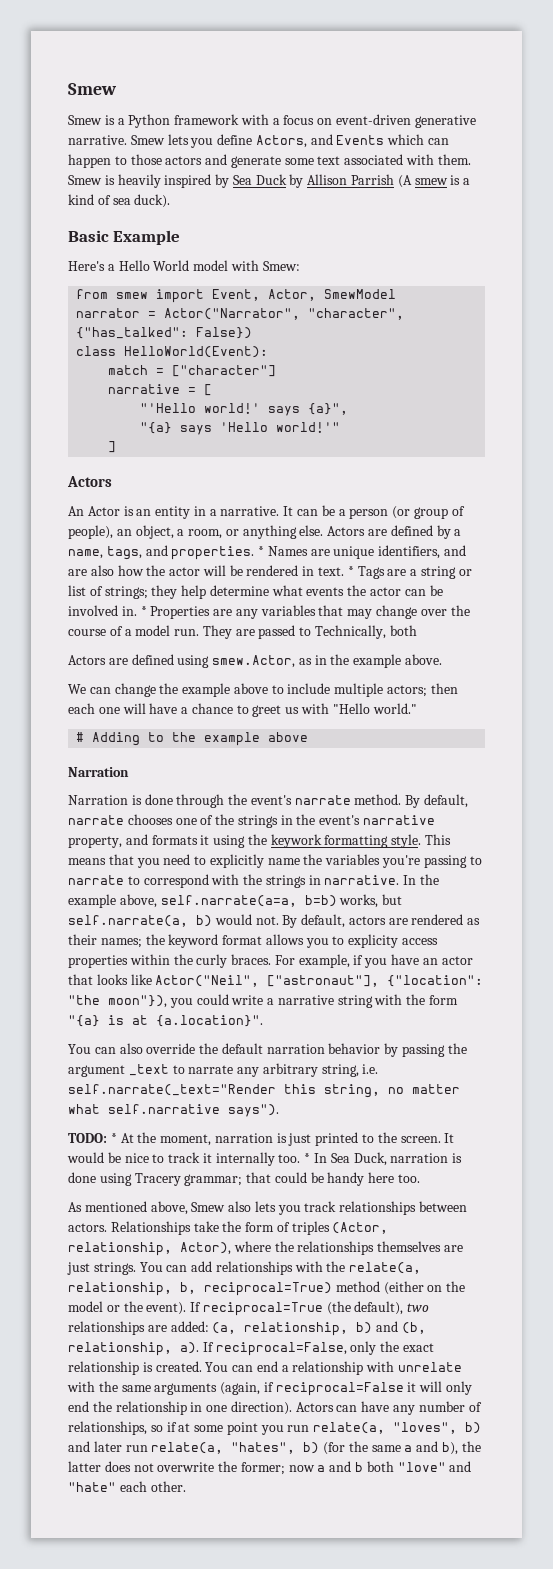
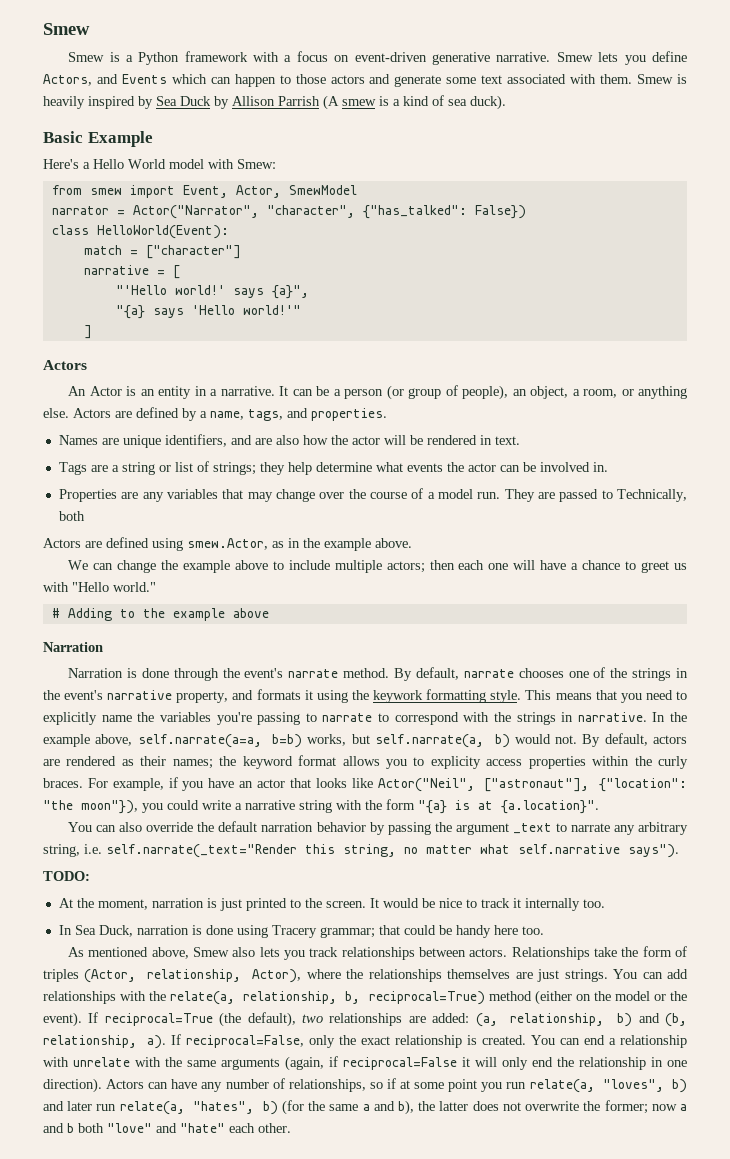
- Actors are defined by a name, tags, and properties. * Names are unique identifiers, and are also how the actor will be rendered in text. * Tags are a string or list of strings; they help determine what events the actor can be involved in. * Properties are any variables that may change over the course of a model run.
+ Actors are defined by a name, tags, and properties.
+ Names are unique identifiers, and are also how the actor will be rendered in text.
+ Tags are a string or list of strings; they help determine what events the actor can be involved in.
+ Properties are any variables that may change over the course of a model run.
- TODO: * At the moment, narration is just printed to the screen.
+ TODO:
+ At the moment, narration is just printed to the screen.
- It would be nice to track it internally too. * In Sea Duck, narration is done using Tracery grammar; that could be handy here too.
+ It would be nice to track it internally too.
+ In Sea Duck, narration is done using Tracery grammar; that could be handy here too.

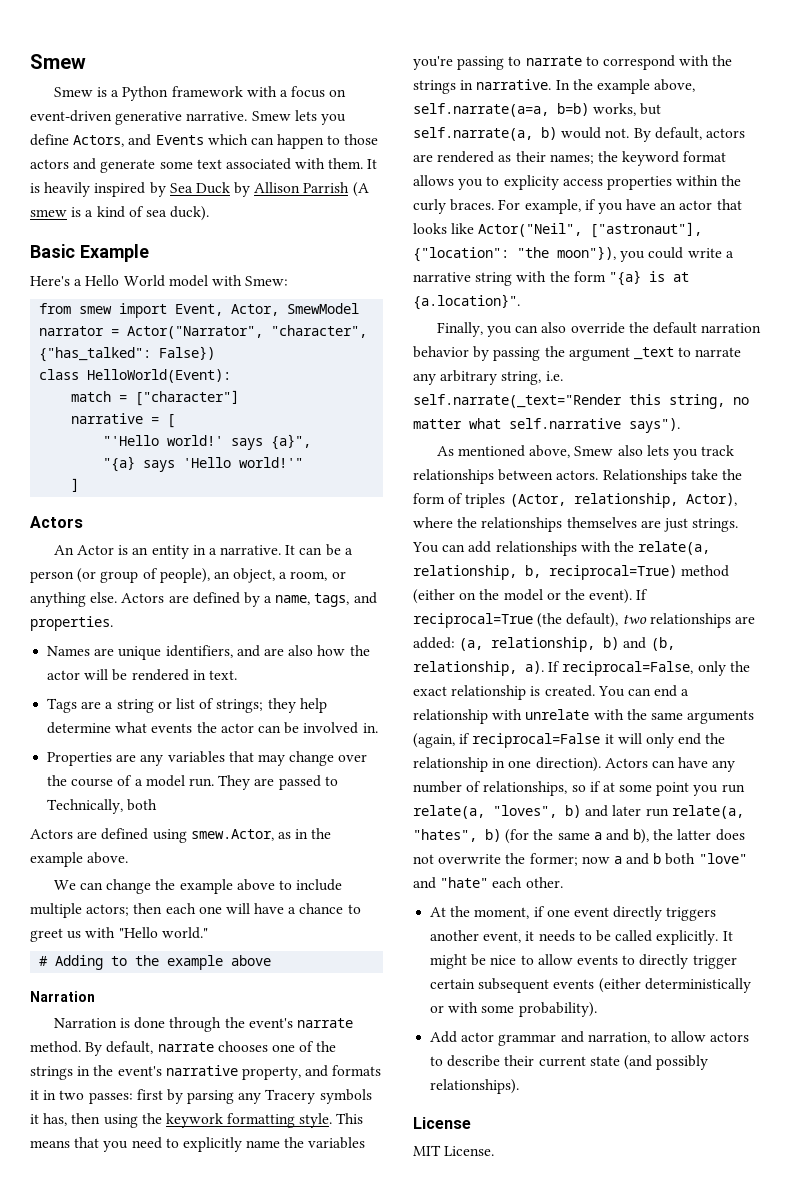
- Smew is heavily inspired by Sea Duck by Allison Parrish (A smew is a kind of sea duck).
+ It is heavily inspired by Sea Duck by Allison Parrish (A smew is a kind of sea duck).
- By default, narrate chooses one of the strings in the event's narrative property, and formats it using the keywork formatting style.
+ By default, narrate chooses one of the strings in the event's narrative property, and formats it in two passes: first by parsing any Tracery symbols it has, then using the keywork formatting style.
- You can also override the default narration behavior by passing the argument _text to narrate any arbitrary string, i.e. self.narrate(_text="Render this string, no matter what self.narrative says").
+ Finally, you can also override the default narration behavior by passing the argument _text to narrate any arbitrary string, i.e. self.narrate(_text="Render this string, no matter what self.narrative says").
- TODO:
- At the moment, narration is just printed to the screen. It would be nice to track it internally too.
- In Sea Duck, narration is done using Tracery grammar; that could be handy here too.
+ At the moment, if one event directly triggers another event, it needs to be called explicitly. It might be nice to allow events to directly trigger certain subsequent events (either deterministically or with some probability).
+ Add actor grammar and narration, to allow actors to describe their current state (and possibly relationships).
+ License
+ MIT License.

